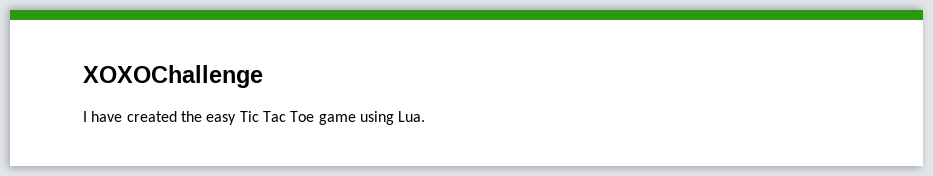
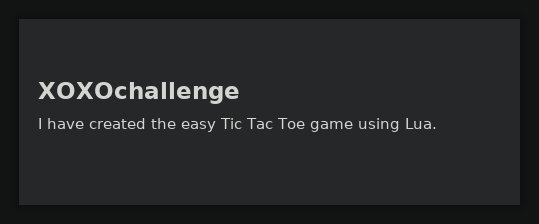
- XOXOChallenge
+ XOXOchallenge

